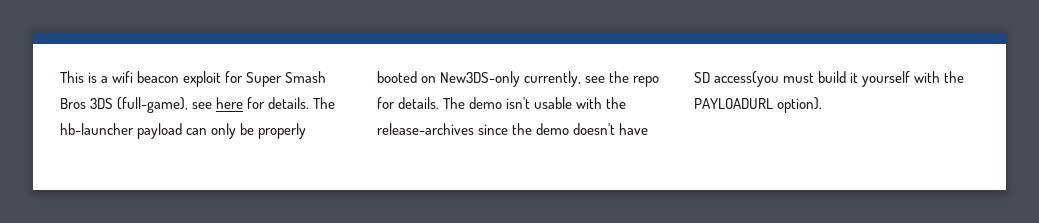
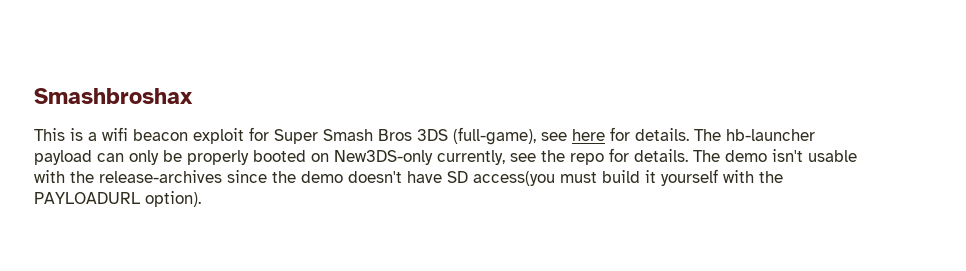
+ Smashbroshax

